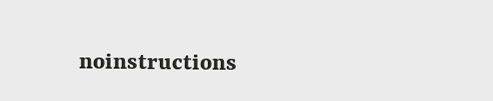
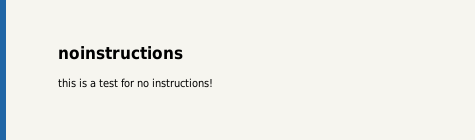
+ this is a test for no instructions!

